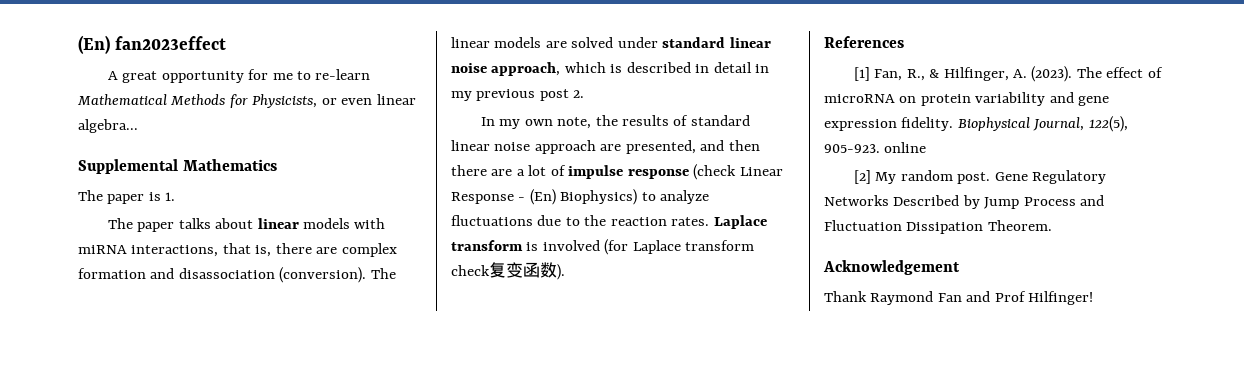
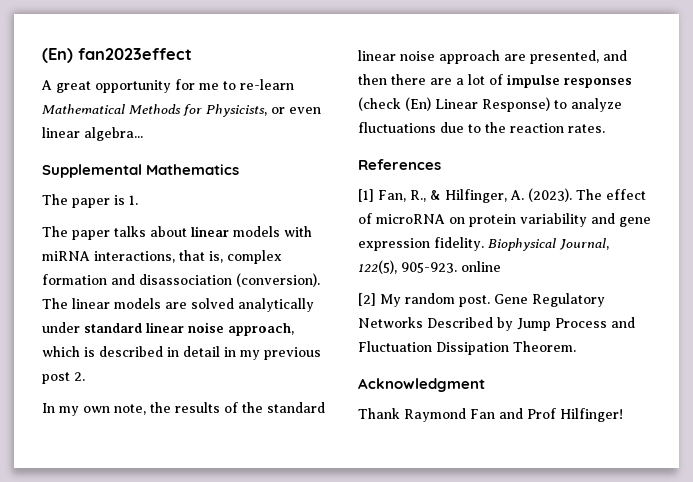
- The paper talks about linear models with miRNA interactions, that is, there are complex formation and disassociation (conversion).
+ The paper talks about linear models with miRNA interactions, that is, complex formation and disassociation (conversion).
- The linear models are solved under standard linear noise approach, which is described in detail in my previous post 2.
+ The linear models are solved analytically under standard linear noise approach, which is described in detail in my previous post 2.
- In my own note, the results of standard linear noise approach are presented, and then there are a lot of impulse response (check Linear Response - (En) Biophysics) to analyze fluctuations due to the reaction rates. Laplace transform is involved (for Laplace transform check复变函数).
+ In my own note, the results of the standard linear noise approach are presented, and then there are a lot of impulse responses (check (En) Linear Response) to analyze fluctuations due to the reaction rates.
- Acknowledgement
+ Acknowledgment

